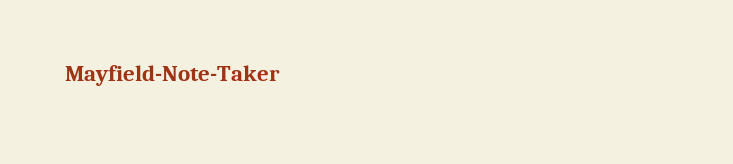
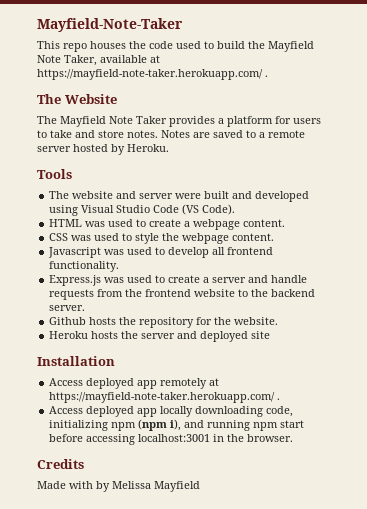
+ This repo houses the code used to build the Mayfield Note Taker, available at https://mayfield-note-taker.herokuapp.com/ .
+ The Website
+ The Mayfield Note Taker provides a platform for users to take and store notes. Notes are saved to a remote server hosted by Heroku.
+ Tools
+ The website and server were built and developed using Visual Studio Code (VS Code).
+ HTML was used to create a webpage content.
+ CSS was used to style the webpage content.
+ Javascript was used to develop all frontend functionality.
+ Express.js was used to create a server and handle requests from the frontend website to the backend server.
+ Github hosts the repository for the website.
+ Heroku hosts the server and deployed site
+ Installation
+ Access deployed app remotely at https://mayfield-note-taker.herokuapp.com/ .
+ Access deployed app locally downloading code, initializing npm (npm i), and running npm start before accessing localhost:3001 in the browser.
+ Credits
+ Made with by Melissa Mayfield

